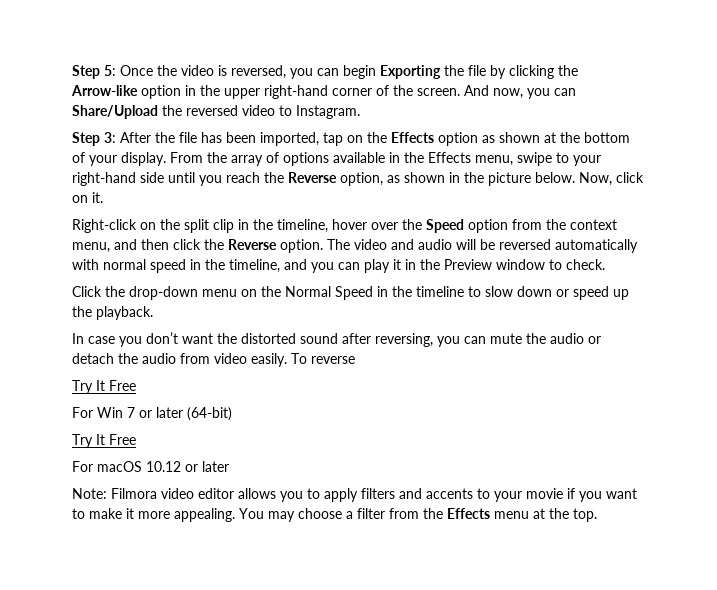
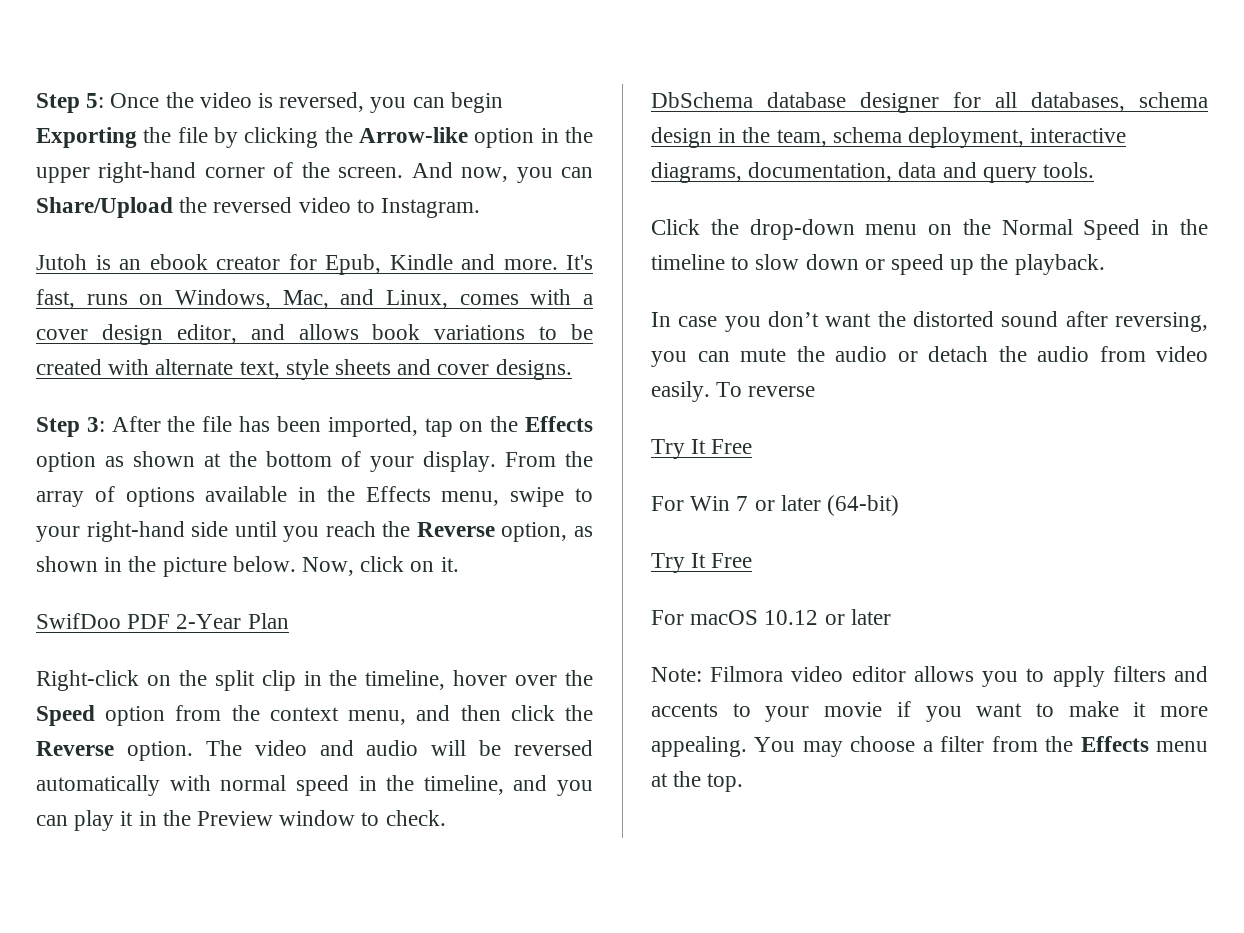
+ Jutoh is an ebook creator for Epub, Kindle and more. It's fast, runs on Windows, Mac, and Linux, comes with a cover design editor, and allows book variations to be created with alternate text, style sheets and cover designs.
+ SwifDoo PDF 2-Year Plan
+ DbSchema database designer for all databases, schema design in the team, schema deployment, interactive diagrams, documentation, data and query tools.

